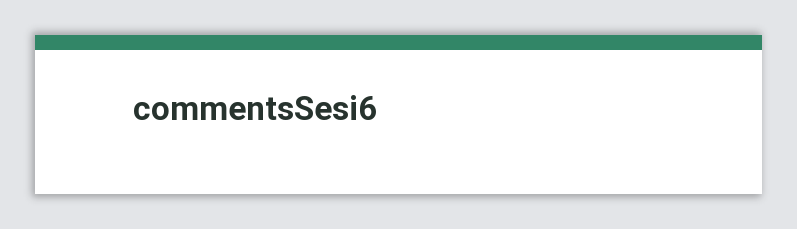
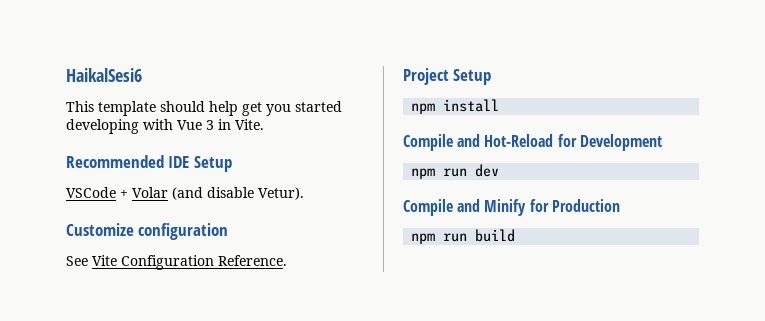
- commentsSesi6
+ HaikalSesi6
+ This template should help get you started developing with Vue 3 in Vite.
+ Recommended IDE Setup
+ VSCode + Volar (and disable Vetur).
+ Customize configuration
+ See Vite Configuration Reference.
+ Project Setup
+ npm install
+ Compile and Hot-Reload for Development
+ npm run dev
+ Compile and Minify for Production
+ npm run build

